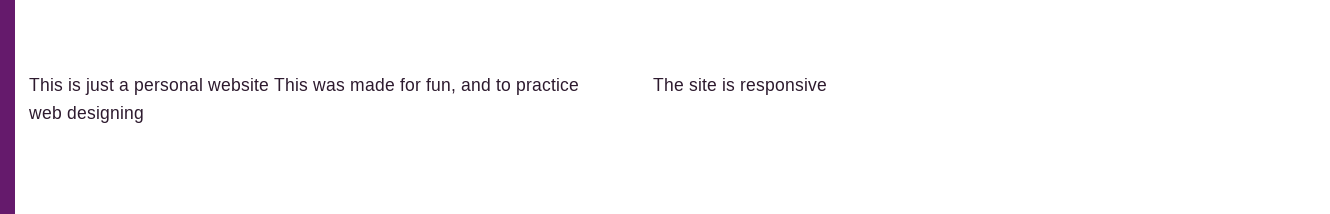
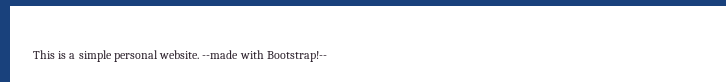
- This is just a personal website This was made for fun, and to practice web designing
- The site is responsive
+ This is a simple personal website. --made with Bootstrap!--

